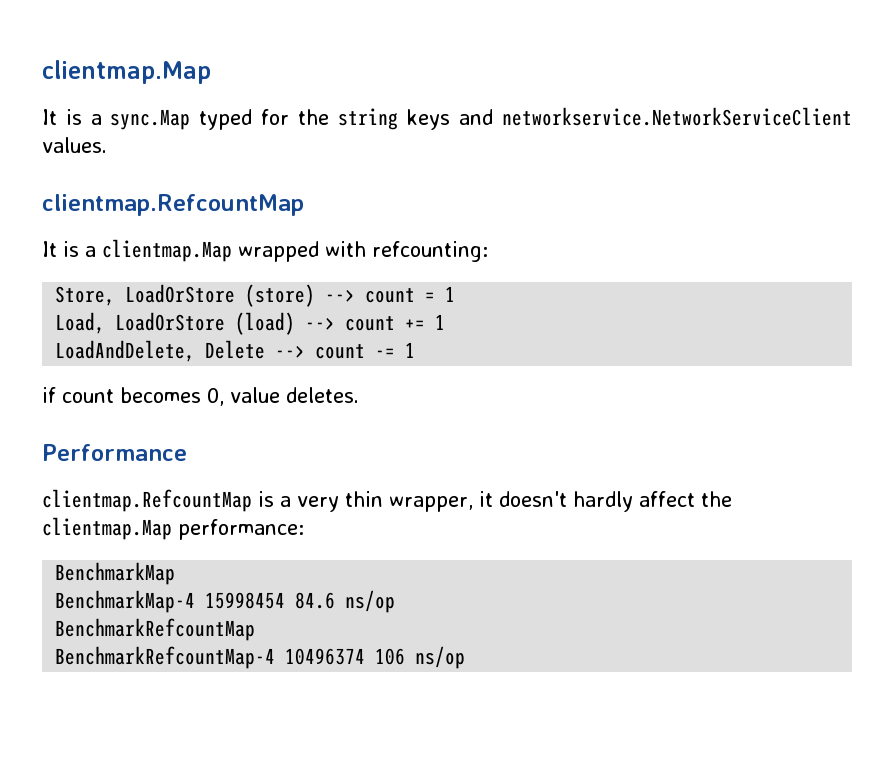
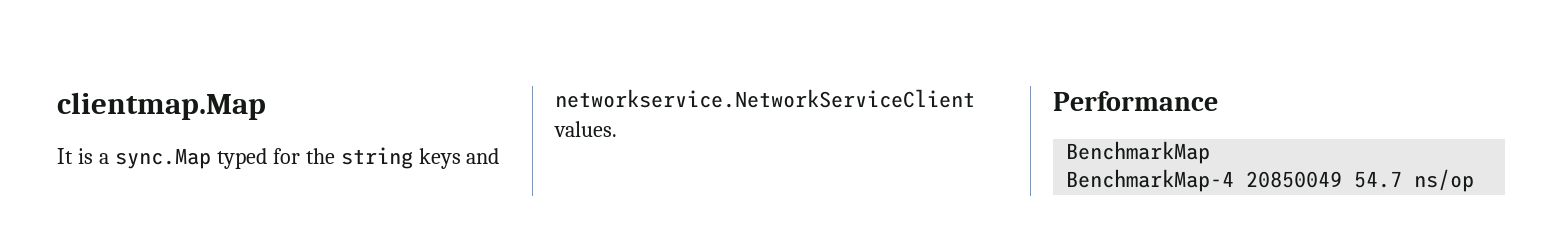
  It is a sync.Map typed for the string keys and networkservice.NetworkServiceClient values.
- clientmap.RefcountMap
- It is a clientmap.Map wrapped with refcounting:
- Store, LoadOrStore (store) --> count = 1
- Load, LoadOrStore (load) --> count += 1
- LoadAndDelete, Delete --> count -= 1
- if count becomes 0, value deletes.
  Performance
- clientmap.RefcountMap is a very thin wrapper, it doesn't hardly affect the clientmap.Map performance:
- BenchmarkMap-4 15998454 84.6 ns/op
- BenchmarkRefcountMap
- BenchmarkRefcountMap-4 10496374 106 ns/op
+ BenchmarkMap-4 20850049 54.7 ns/op

